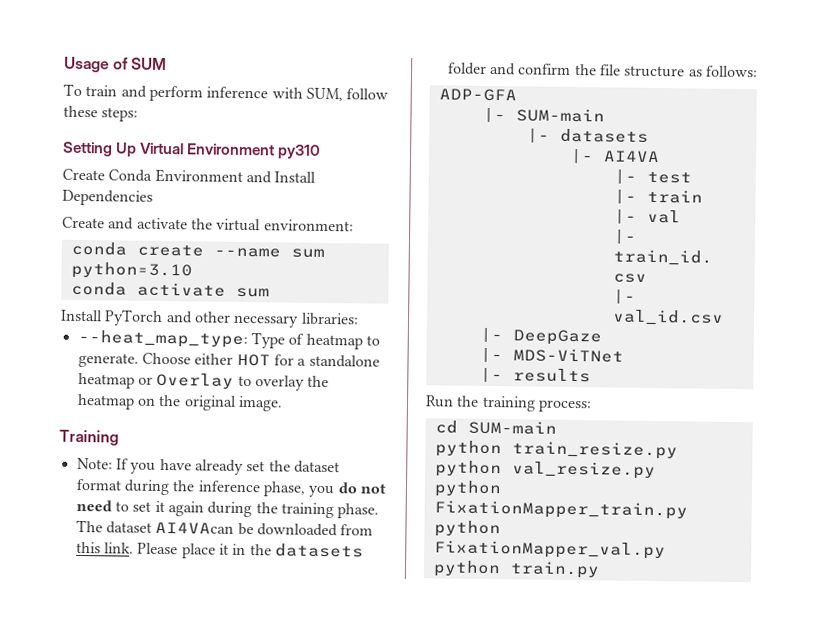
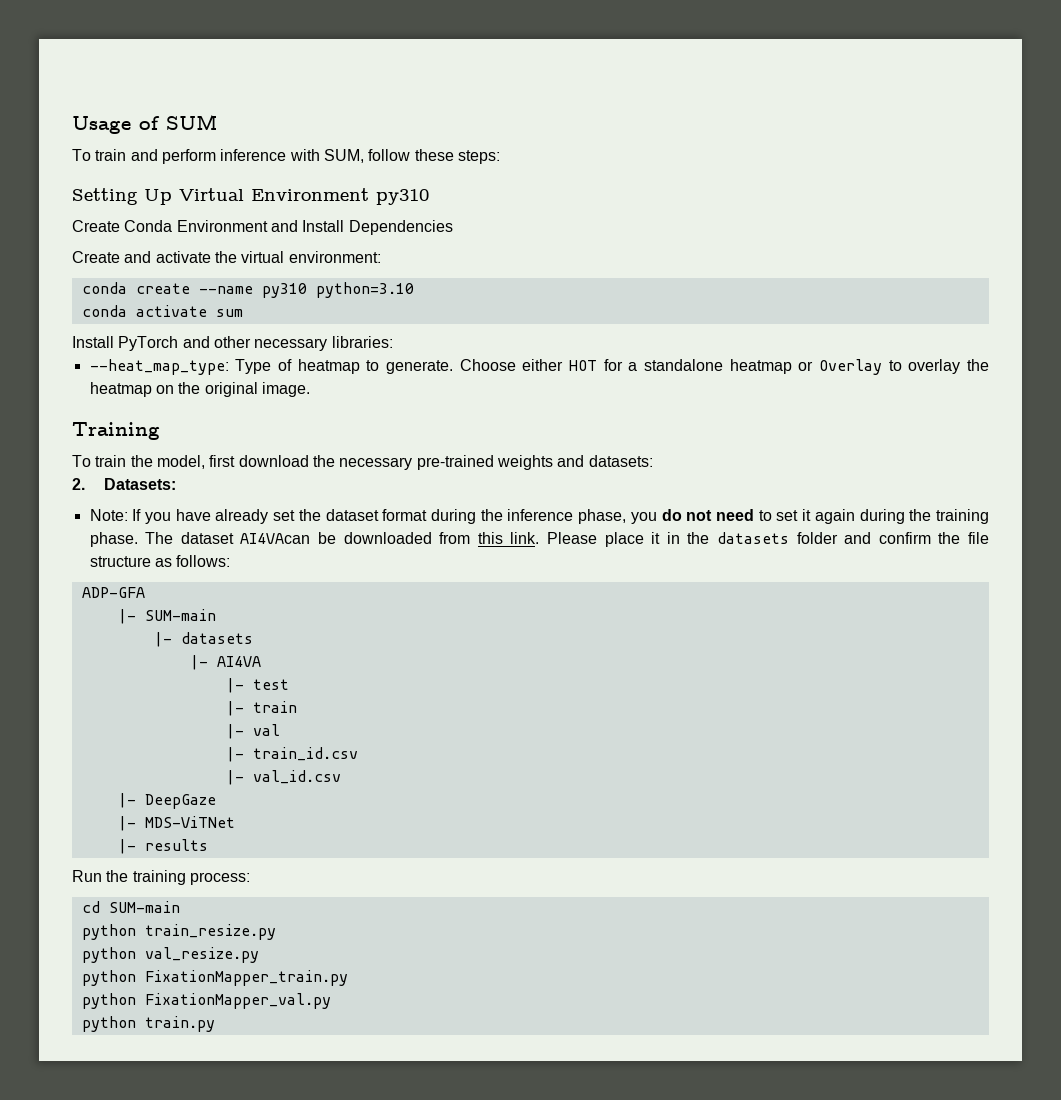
- conda create --name sum python=3.10
+ conda create --name py310 python=3.10
+ To train the model, first download the necessary pre-trained weights and datasets:
+ 2. Datasets:

